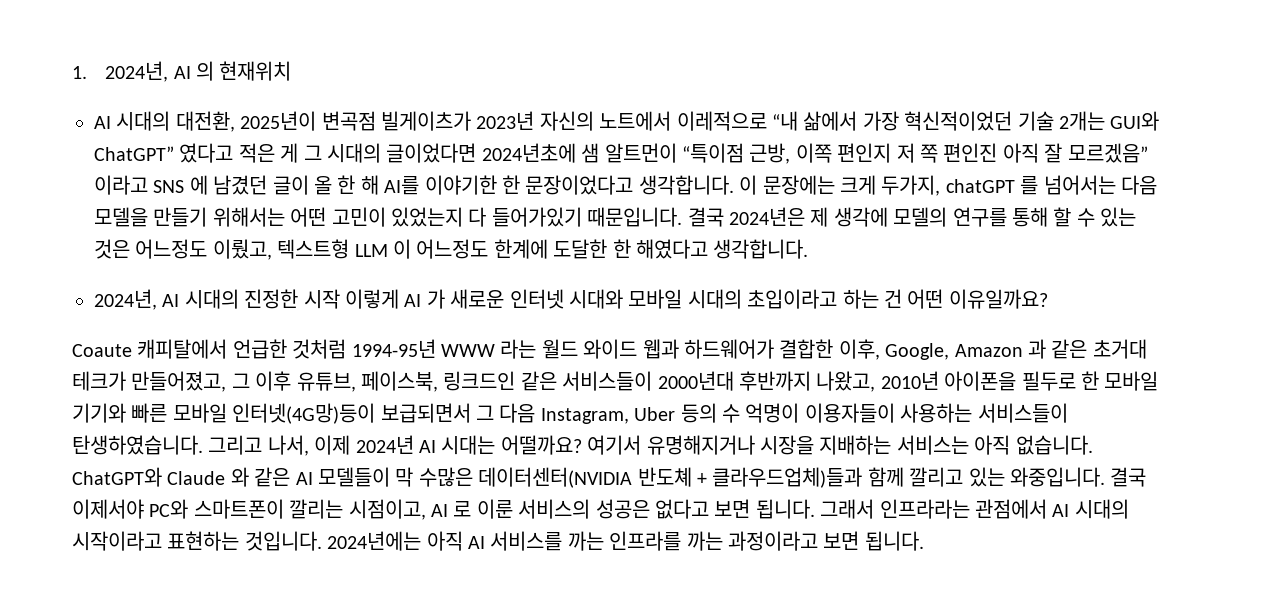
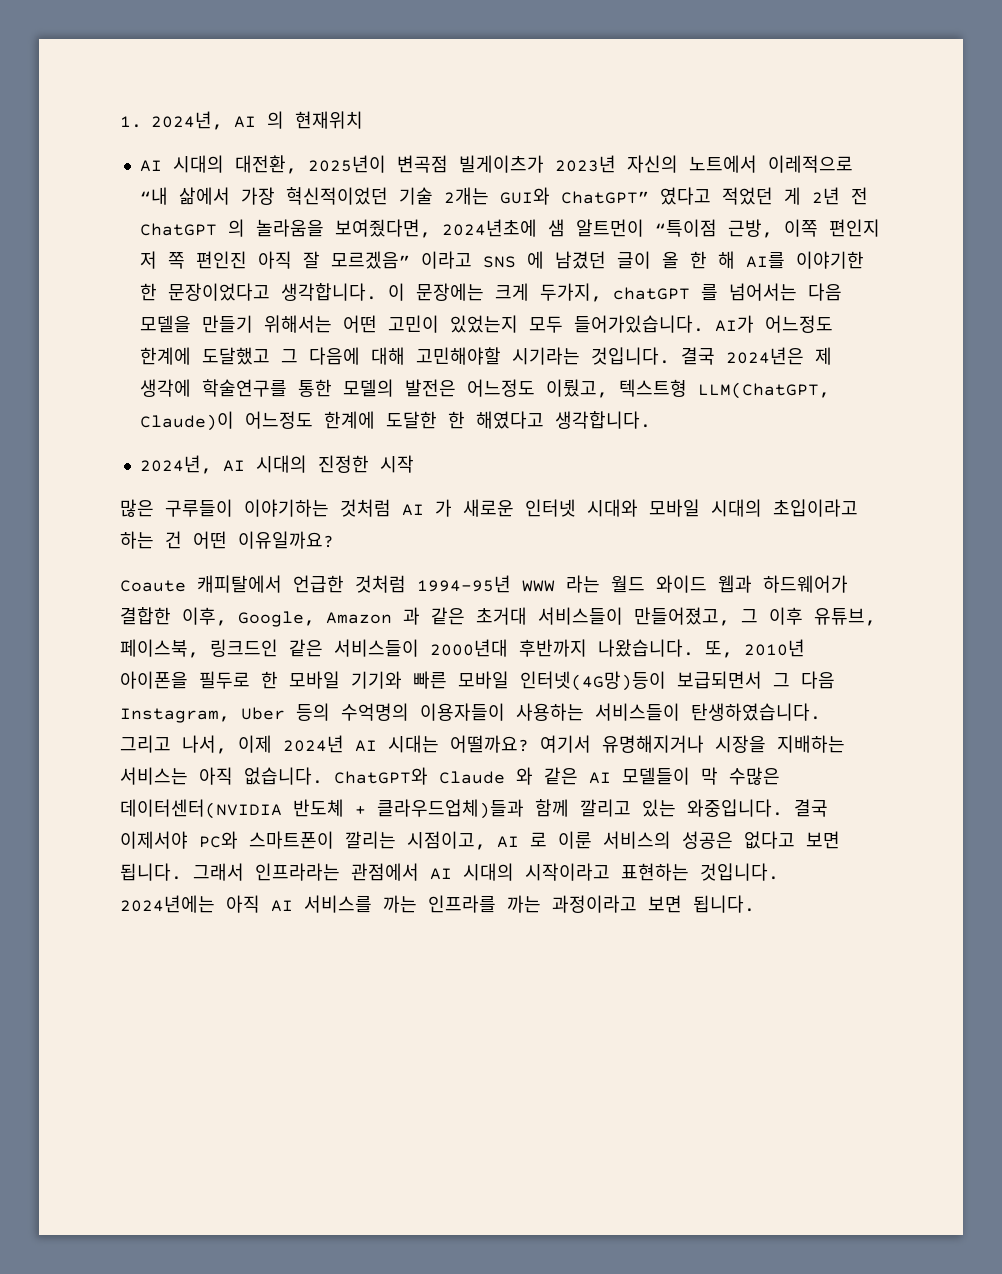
- AI 시대의 대전환, 2025년이 변곡점 빌게이츠가 2023년 자신의 노트에서 이레적으로 “내 삶에서 가장 혁신적이었던 기술 2개는 GUI와 ChatGPT” 였다고 적은 게 그 시대의 글이었다면 2024년초에 샘 알트먼이 “특이점 근방, 이쪽 편인지 저 쪽 편인진 아직 잘 모르겠음” 이라고 SNS 에 남겼던 글이 올 한 해 AI를 이야기한 한 문장이었다고 생각합니다.
+ AI 시대의 대전환, 2025년이 변곡점 빌게이츠가 2023년 자신의 노트에서 이레적으로 “내 삶에서 가장 혁신적이었던 기술 2개는 GUI와 ChatGPT” 였다고 적었던 게 2년 전 ChatGPT 의 놀라움을 보여줬다면, 2024년초에 샘 알트먼이 “특이점 근방, 이쪽 편인지 저 쪽 편인진 아직 잘 모르겠음” 이라고 SNS 에 남겼던 글이 올 한 해 AI를 이야기한 한 문장이었다고 생각합니다.
- 이 문장에는 크게 두가지, chatGPT 를 넘어서는 다음 모델을 만들기 위해서는 어떤 고민이 있었는지 다 들어가있기 때문입니다. 결국 2024년은 제 생각에 모델의 연구를 통해 할 수 있는 것은 어느정도 이뤘고, 텍스트형 LLM 이 어느정도 한계에 도달한 한 해였다고 생각합니다.
+ 이 문장에는 크게 두가지, chatGPT 를 넘어서는 다음 모델을 만들기 위해서는 어떤 고민이 있었는지 모두 들어가있습니다. AI가 어느정도 한계에 도달했고 그 다음에 대해 고민해야할 시기라는 것입니다. 결국 2024년은 제 생각에 학술연구를 통한 모델의 발전은 어느정도 이뤘고, 텍스트형 LLM(ChatGPT, Claude)이 어느정도 한계에 도달한 한 해였다고 생각합니다.
- 2024년, AI 시대의 진정한 시작 이렇게 AI 가 새로운 인터넷 시대와 모바일 시대의 초입이라고 하는 건 어떤 이유일까요?
+ 2024년, AI 시대의 진정한 시작
+ 많은 구루들이 이야기하는 것처럼 AI 가 새로운 인터넷 시대와 모바일 시대의 초입이라고 하는 건 어떤 이유일까요?
- Coaute 캐피탈에서 언급한 것처럼 1994-95년 WWW 라는 월드 와이드 웹과 하드웨어가 결합한 이후, Google, Amazon 과 같은 초거대 테크가 만들어졌고, 그 이후 유튜브, 페이스북, 링크드인 같은 서비스들이 2000년대 후반까지 나왔고, 2010년 아이폰을 필두로 한 모바일 기기와 빠른 모바일 인터넷(4G망)등이 보급되면서 그 다음 Instagram, Uber 등의 수 억명이 이용자들이 사용하는 서비스들이 탄생하였습니다.
+ Coaute 캐피탈에서 언급한 것처럼 1994-95년 WWW 라는 월드 와이드 웹과 하드웨어가 결합한 이후, Google, Amazon 과 같은 초거대 서비스들이 만들어졌고, 그 이후 유튜브, 페이스북, 링크드인 같은 서비스들이 2000년대 후반까지 나왔습니다. 또, 2010년 아이폰을 필두로 한 모바일 기기와 빠른 모바일 인터넷(4G망)등이 보급되면서 그 다음 Instagram, Uber 등의 수억명의 이용자들이 사용하는 서비스들이 탄생하였습니다.

